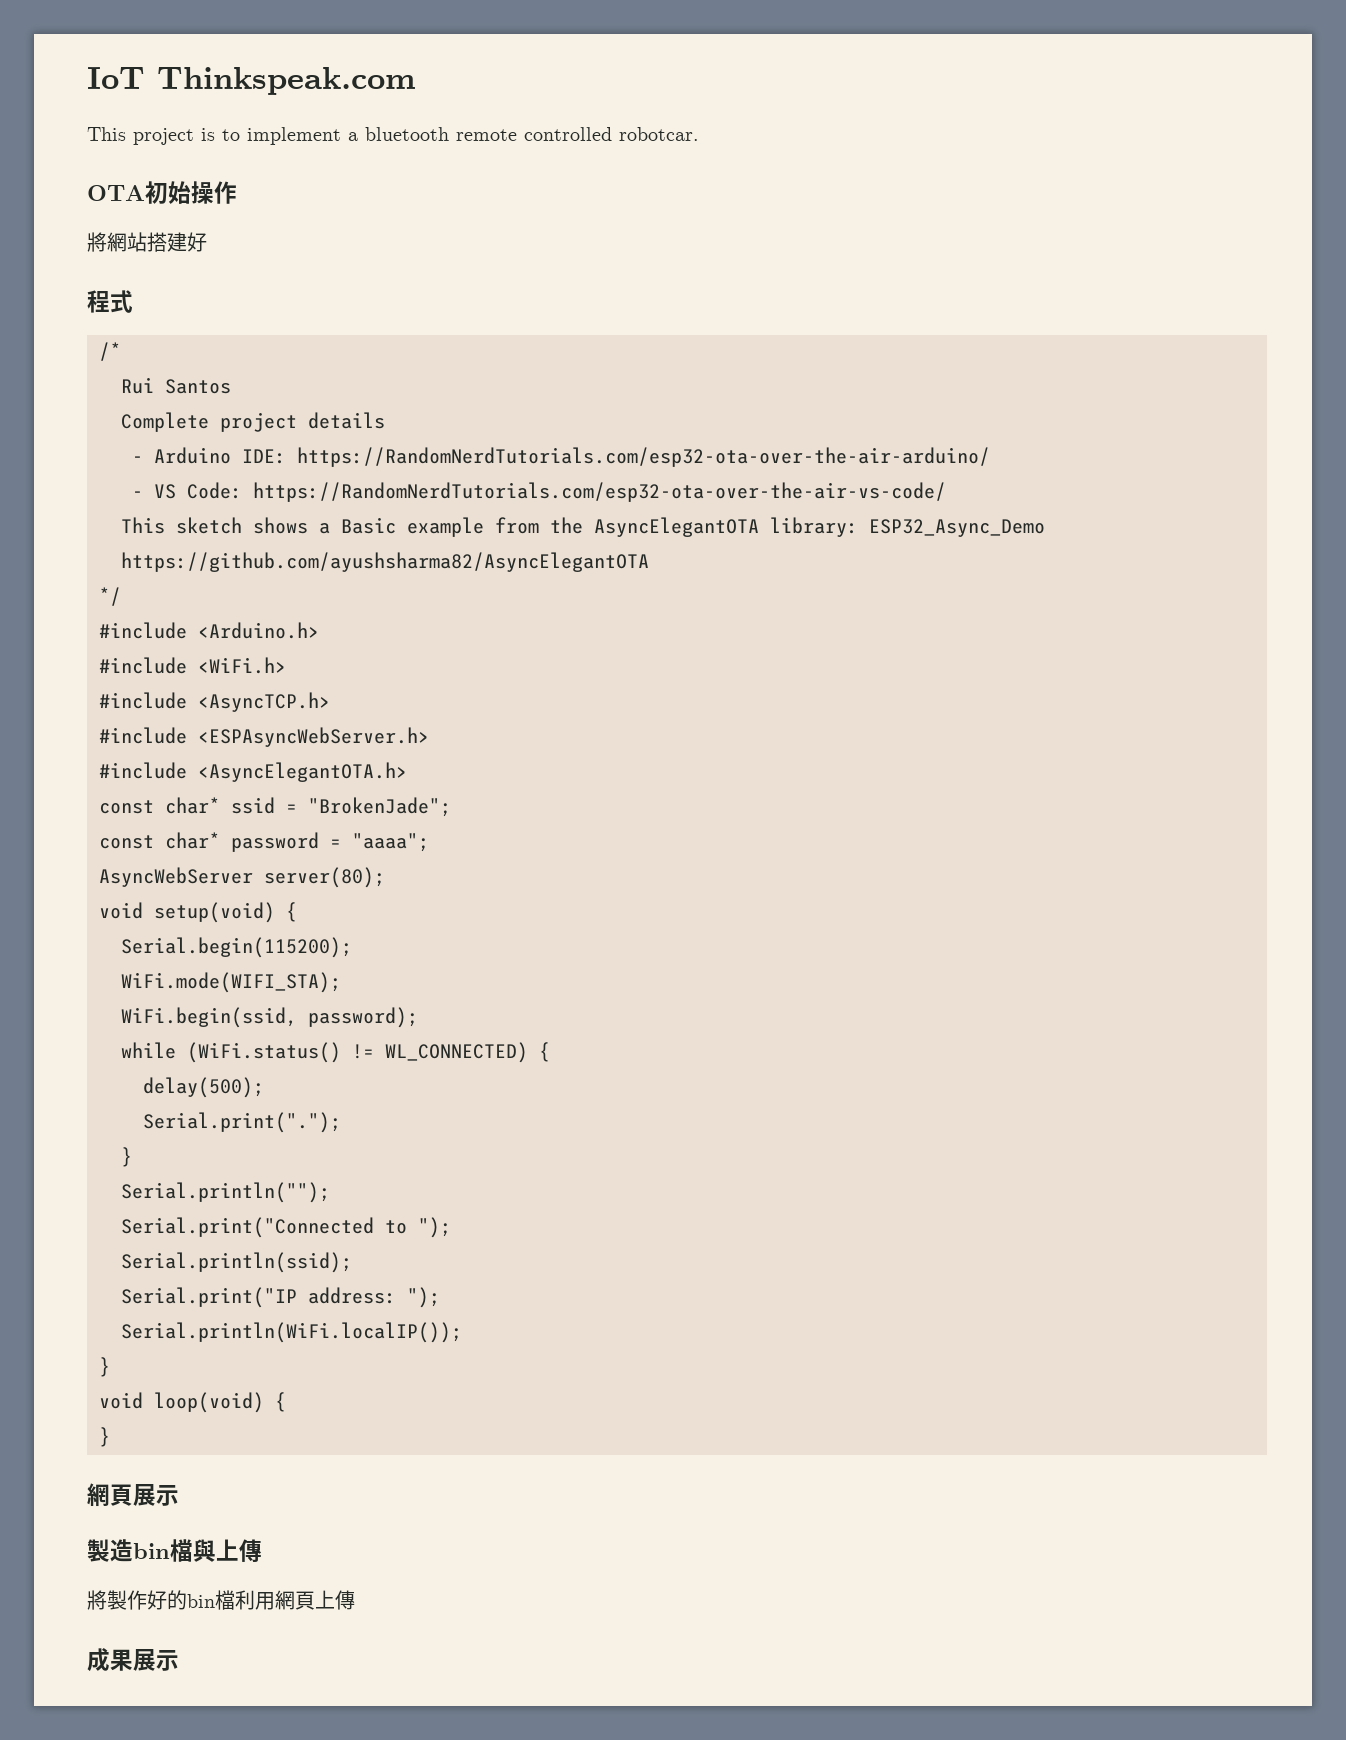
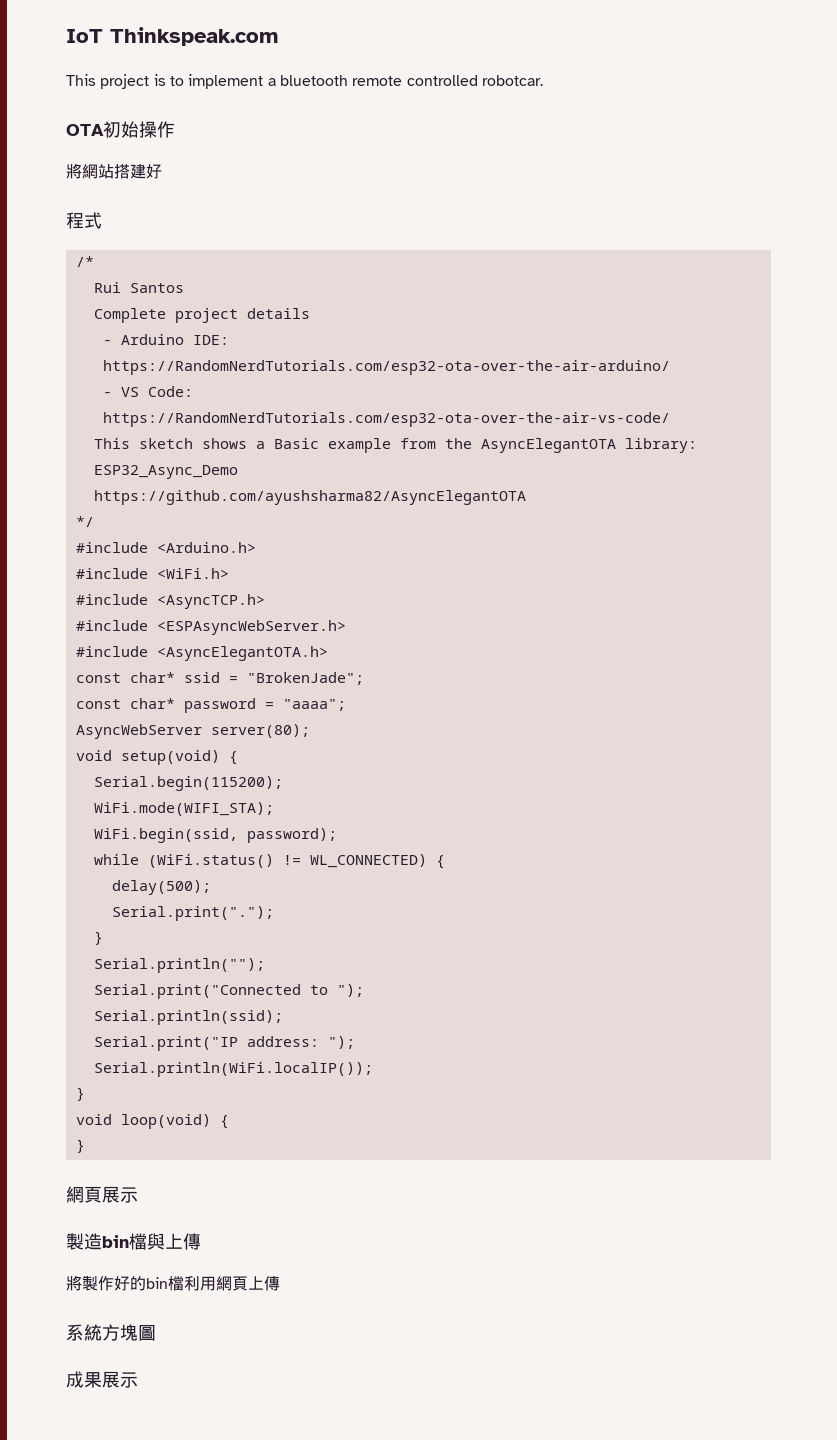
+ 系統方塊圖

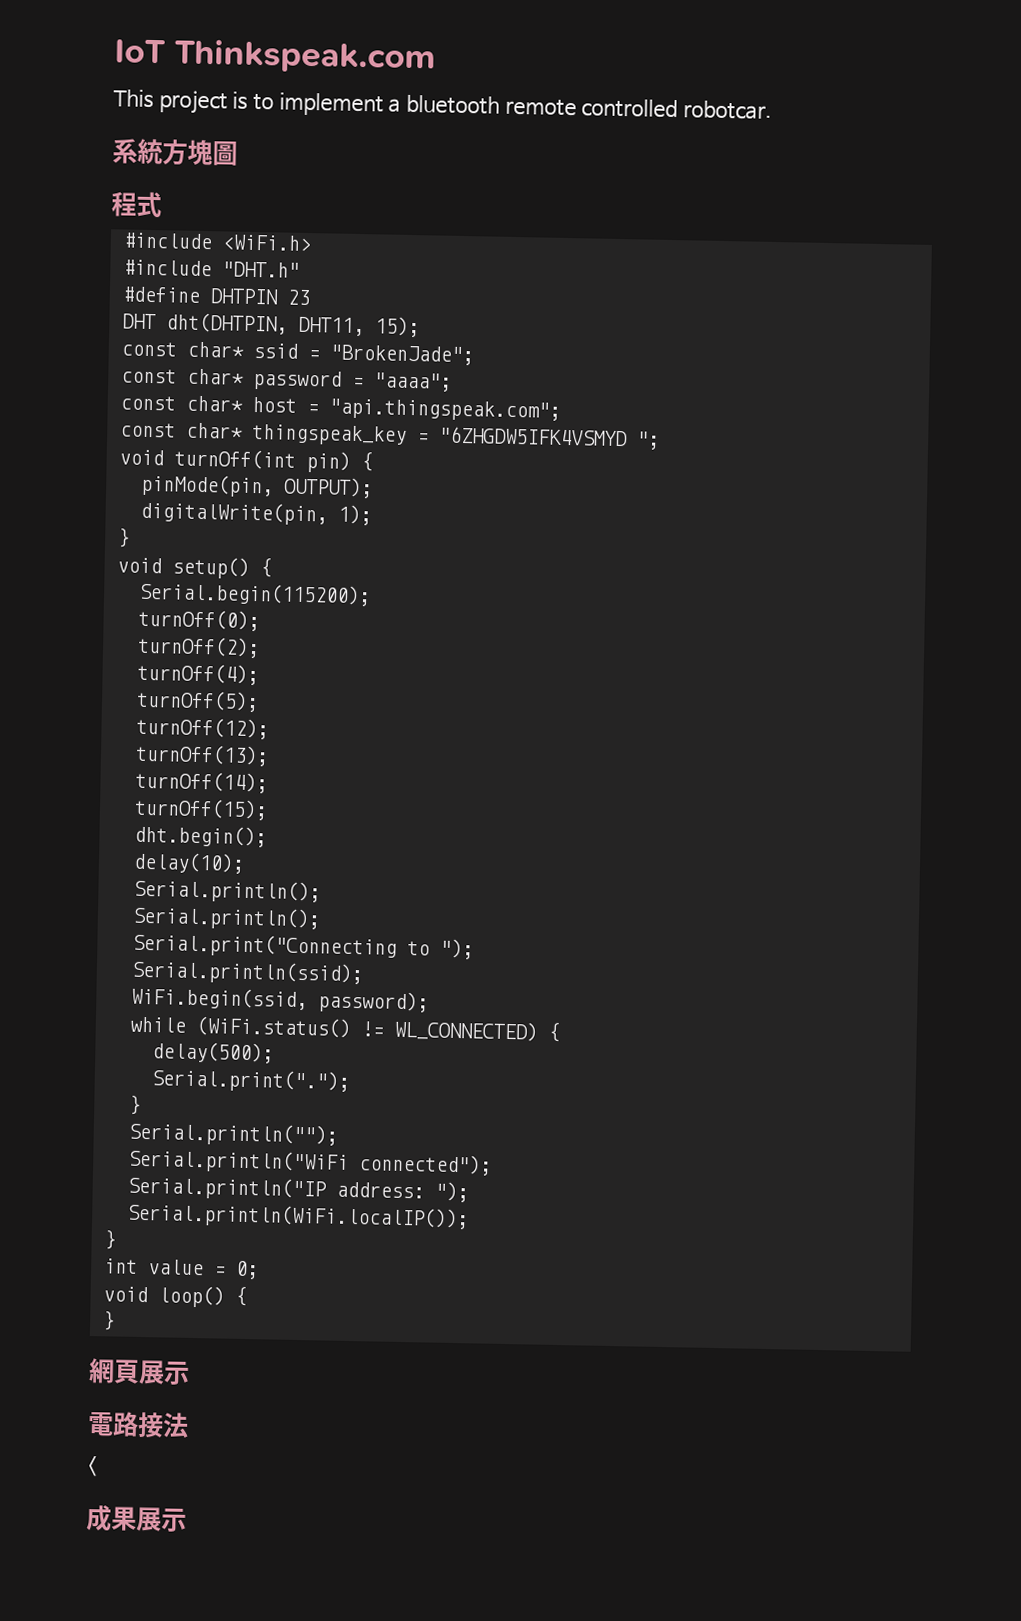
- OTA初始操作
- 將網站搭建好
+ 系統方塊圖
  程式
- /*
- Rui Santos
- Complete project details
- - Arduino IDE: https://RandomNerdTutorials.com/esp32-ota-over-the-air-arduino/
- - VS Code: https://RandomNerdTutorials.com/esp32-ota-over-the-air-vs-code/
- This sketch shows a Basic example from the AsyncElegantOTA library: ESP32_Async_Demo
- https://github.com/ayushsharma82/AsyncElegantOTA
- */
- #include <Arduino.h>
  #include <WiFi.h>
- #include <AsyncTCP.h>
- #include <ESPAsyncWebServer.h>
- #include <AsyncElegantOTA.h>
+ #include "DHT.h"
+ #define DHTPIN 23
+ DHT dht(DHTPIN, DHT11, 15);
- AsyncWebServer server(80);
- void setup(void) {
+ const char* host = "api.thingspeak.com";
+ const char* thingspeak_key = "6ZHGDW5IFK4VSMYD ";
+ void turnOff(int pin) {
+ pinMode(pin, OUTPUT);
+ digitalWrite(pin, 1);
+ }
+ void setup() {
  Serial.begin(115200);
- WiFi.mode(WIFI_STA);
+ turnOff(0);
+ turnOff(2);
+ turnOff(4);
+ turnOff(5);
+ turnOff(12);
+ turnOff(13);
+ turnOff(14);
+ turnOff(15);
+ dht.begin();
+ delay(10);
+ Serial.println();
+ Serial.println();
+ Serial.print("Connecting to ");
+ Serial.println(ssid);
- Serial.print("Connected to ");
- Serial.println(ssid);
- Serial.print("IP address: ");
+ Serial.println("WiFi connected");
+ Serial.println("IP address: ");
- void loop(void) {
+ int value = 0;
+ void loop() {
- 製造bin檔與上傳
- 將製作好的bin檔利用網頁上傳
- 系統方塊圖
+ 電路接法
+ <

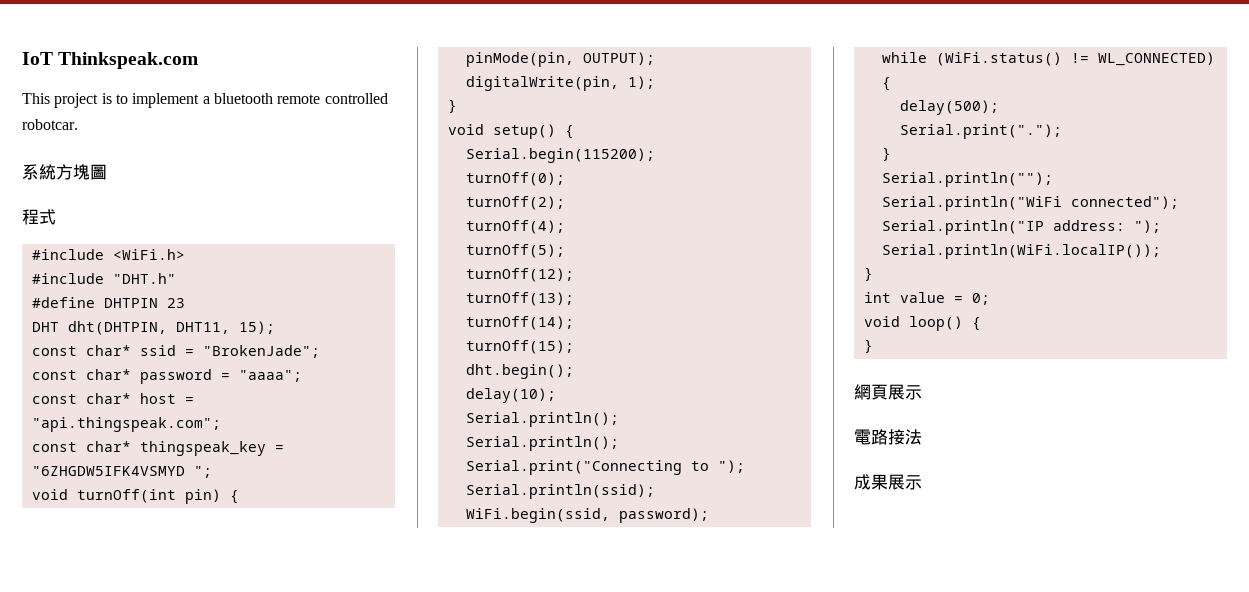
- <

